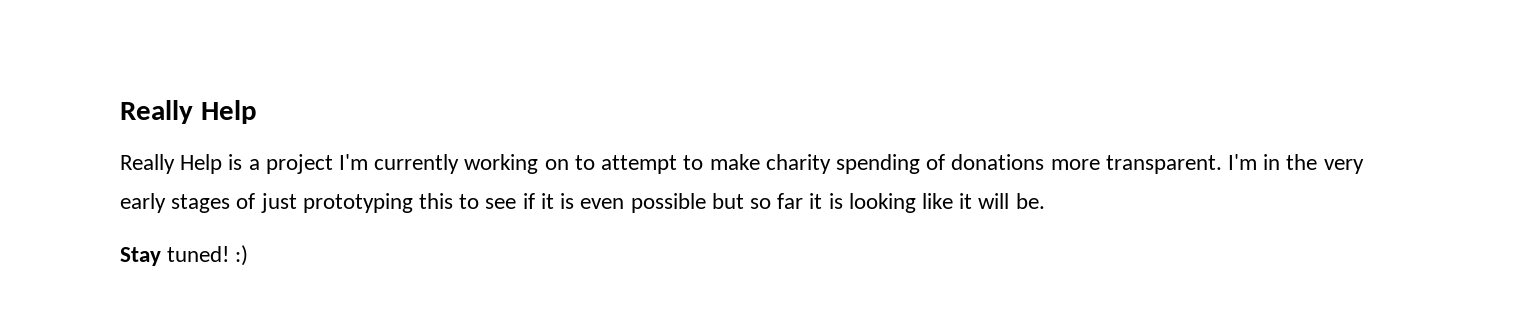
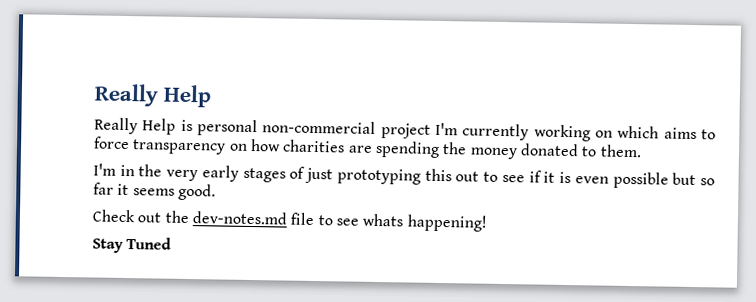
- Really Help is a project I'm currently working on to attempt to make charity spending of donations more transparent. I'm in the very early stages of just prototyping this to see if it is even possible but so far it is looking like it will be.
+ Really Help is personal non-commercial project I'm currently working on which aims to force transparency on how charities are spending the money donated to them.
+ I'm in the very early stages of just prototyping this out to see if it is even possible but so far it seems good.
+ Check out the dev-notes.md file to see whats happening!
- Stay tuned! :)
+ Stay Tuned

